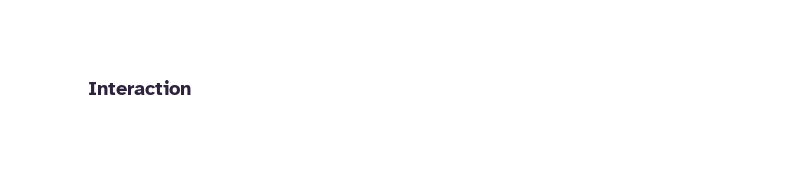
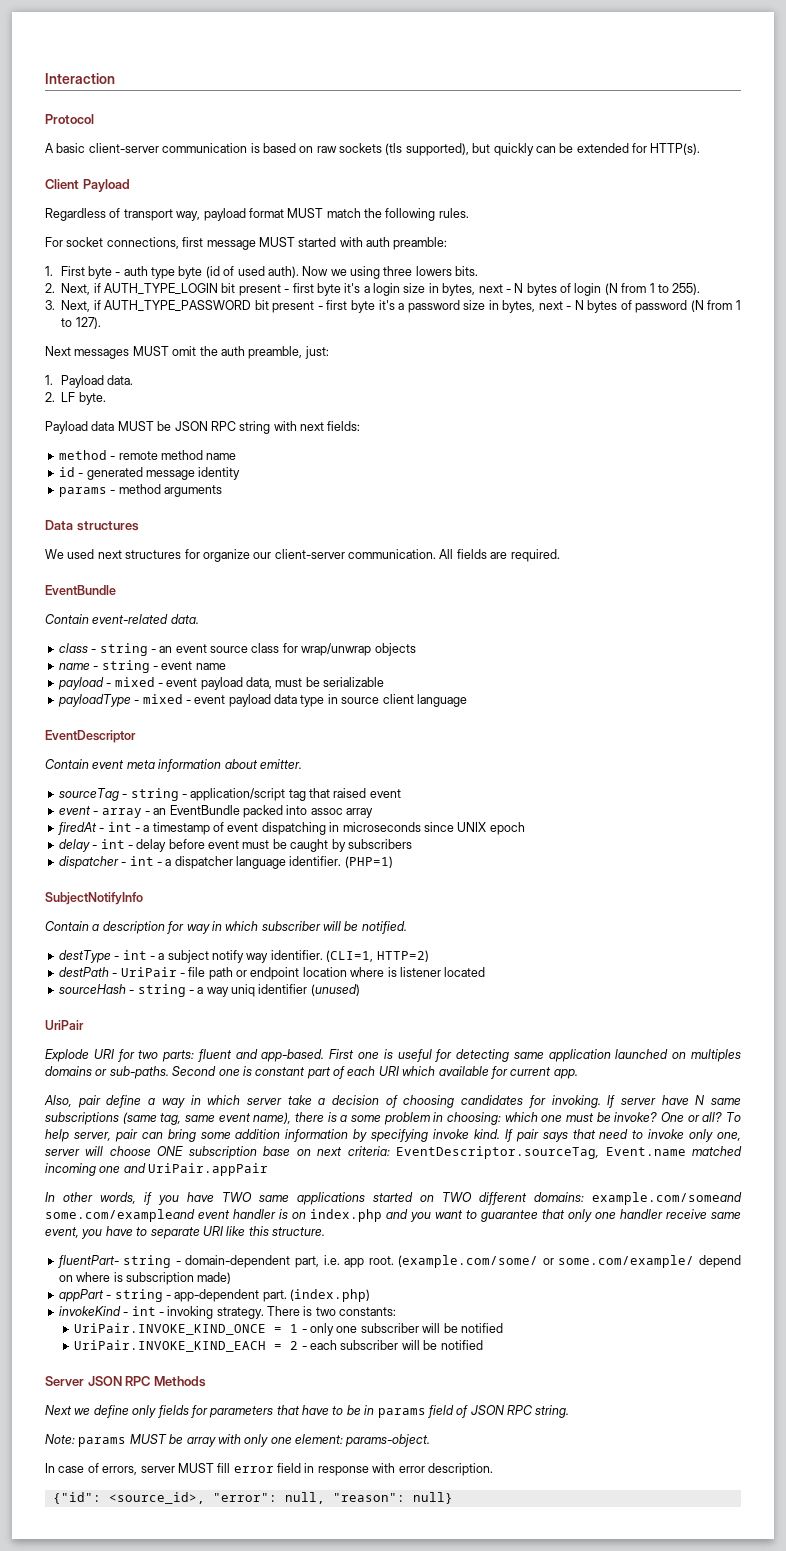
+ Protocol
+ A basic client-server communication is based on raw sockets (tls supported), but quickly can be extended for HTTP(s).
+ Client Payload
+ Regardless of transport way, payload format MUST match the following rules.
+ For socket connections, first message MUST started with auth preamble:
+ 1. First byte - auth type byte (id of used auth). Now we using three lowers bits.
+ 2. Next, if AUTH_TYPE_LOGIN bit present - first byte it's a login size in bytes, next - N bytes of login (N from 1 to 255).
+ 3. Next, if AUTH_TYPE_PASSWORD bit present - first byte it's a password size in bytes, next - N bytes of password (N from 1 to 127).
+ Next messages MUST omit the auth preamble, just:
+ 1. Payload data.
+ 2. LF byte.
+ Payload data MUST be JSON RPC string with next fields:
+ method - remote method name
+ id - generated message identity
+ params - method arguments
+ Data structures
+ We used next structures for organize our client-server communication. All fields are required.
+ EventBundle
+ Contain event-related data.
+ class - string - an event source class for wrap/unwrap objects
+ name - string - event name
+ payload - mixed - event payload data, must be serializable
+ payloadType - mixed - event payload data type in source client language
+ EventDescriptor
+ Contain event meta information about emitter.
+ sourceTag - string - application/script tag that raised event
+ event - array - an EventBundle packed into assoc array
+ firedAt - int - a timestamp of event dispatching in microseconds since UNIX epoch
+ delay - int - delay before event must be caught by subscribers
+ dispatcher - int - a dispatcher language identifier. (PHP=1)
+ SubjectNotifyInfo
+ Contain a description for way in which subscriber will be notified.
+ destType - int - a subject notify way identifier. (CLI=1, HTTP=2)
+ destPath - UriPair - file path or endpoint location where is listener located
+ sourceHash - string - a way uniq identifier (unused)
+ UriPair
+ Explode URI for two parts: fluent and app-based. First one is useful for detecting same application launched on multiples domains or sub-paths. Second one is constant part of each URI which available for current app.
+ Also, pair define a way in which server take a decision of choosing candidates for invoking. If server have N same subscriptions (same tag, same event name), there is a some problem in choosing: which one must be invoke? One or all? To help server, pair can bring some addition information by specifying invoke kind. If pair says that need to invoke only one, server will choose ONE subscription base on next criteria: EventDescriptor.sourceTag, Event.name matched incoming one and UriPair.appPair
+ In other words, if you have TWO same applications started on TWO different domains: example.com/someand some.com/exampleand event handler is on index.php and you want to guarantee that only one handler receive same event, you have to separate URI like this structure.
+ fluentPart- string - domain-dependent part, i.e. app root. (example.com/some/ or some.com/example/ depend on where is subscription made)
+ appPart - string - app-dependent part. (index.php)
+ invokeKind - int - invoking strategy. There is two constants:
+ UriPair.INVOKE_KIND_ONCE = 1 - only one subscriber will be notified
+ UriPair.INVOKE_KIND_EACH = 2 - each subscriber will be notified
+ Server JSON RPC Methods
+ Next we define only fields for parameters that have to be in params field of JSON RPC string.
+ Note: params MUST be array with only one element: params-object.
+ In case of errors, server MUST fill error field in response with error description.
+ {"id": <source_id>, "error": null, "reason": null}

